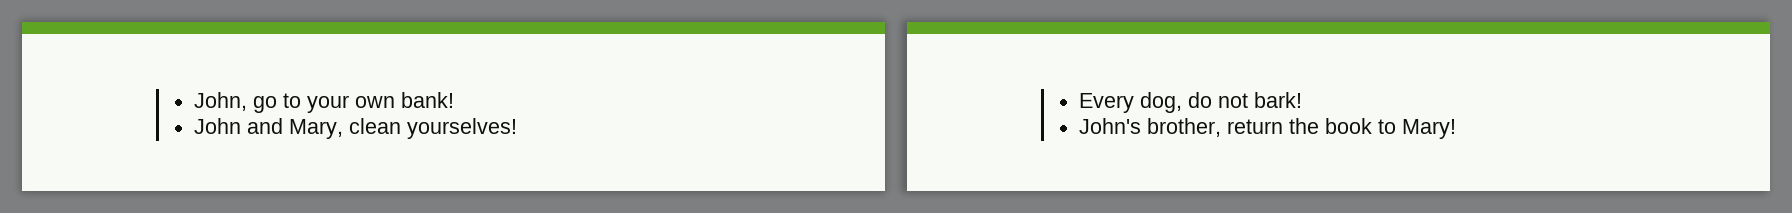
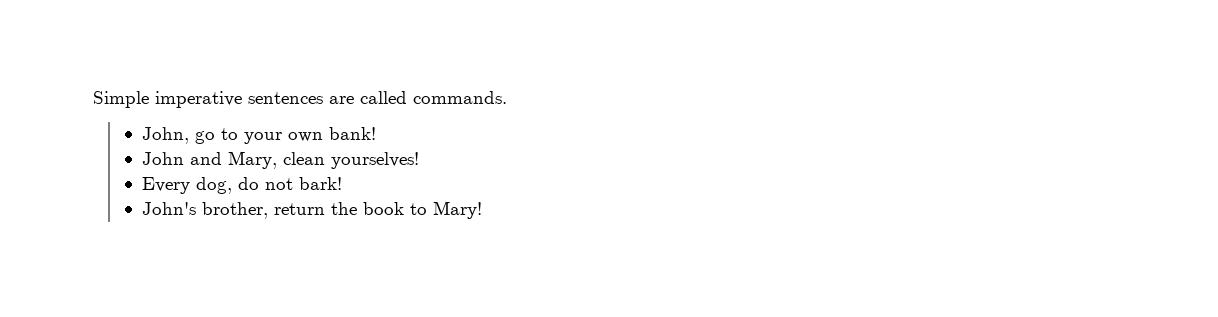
+ Simple imperative sentences are called commands.

